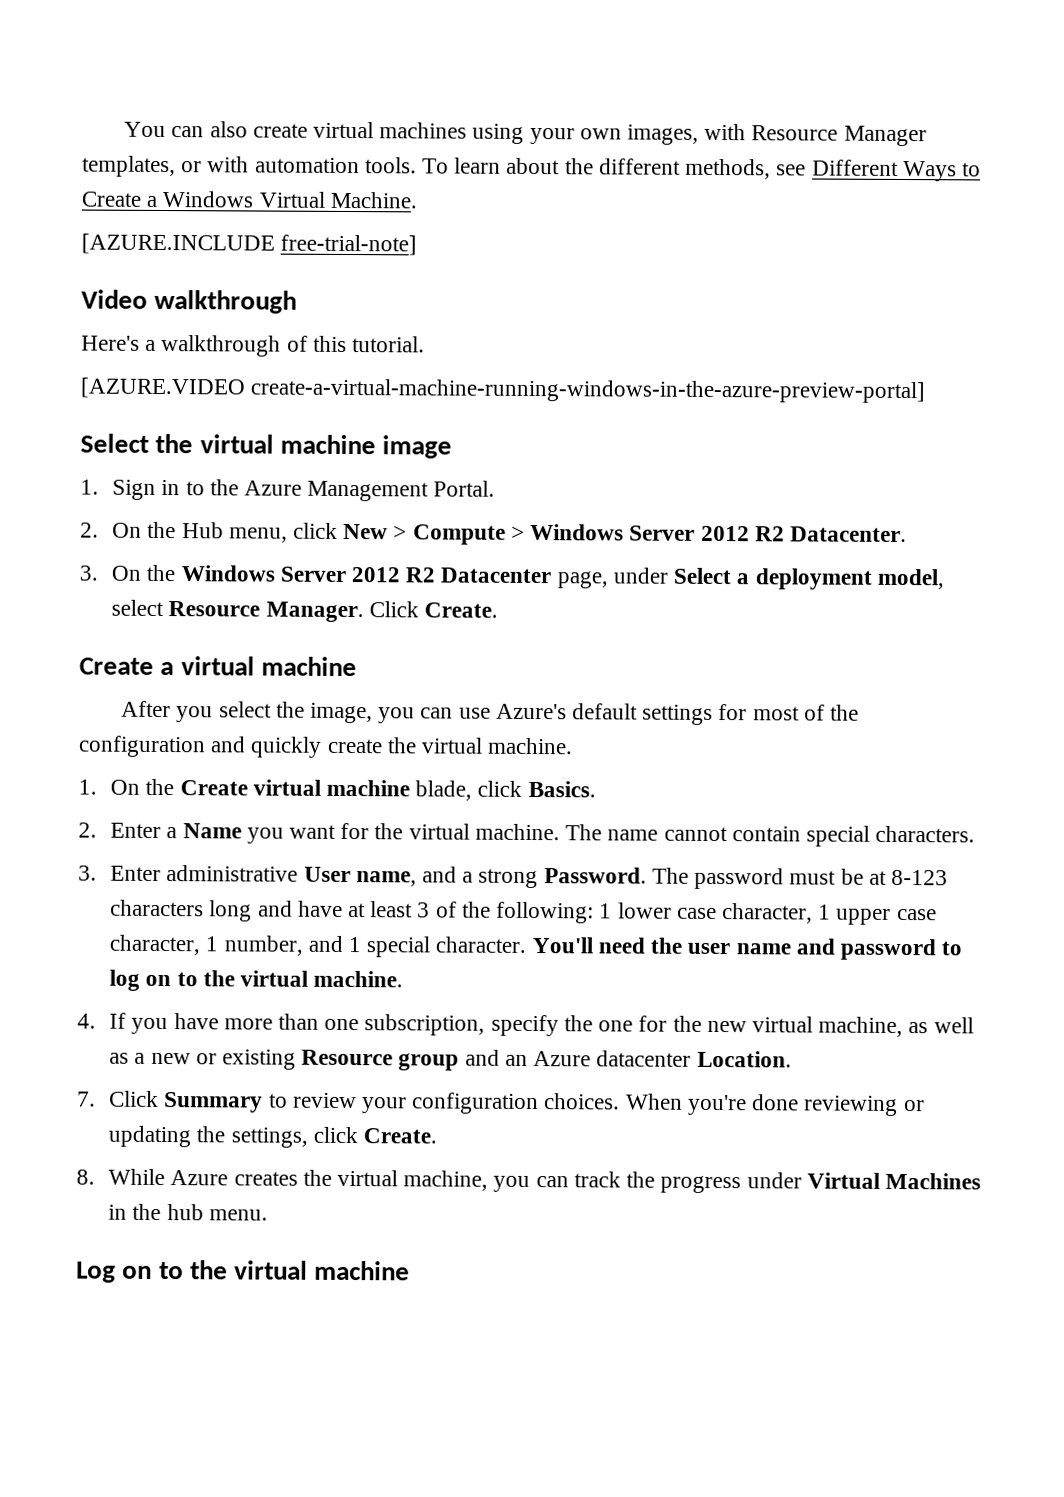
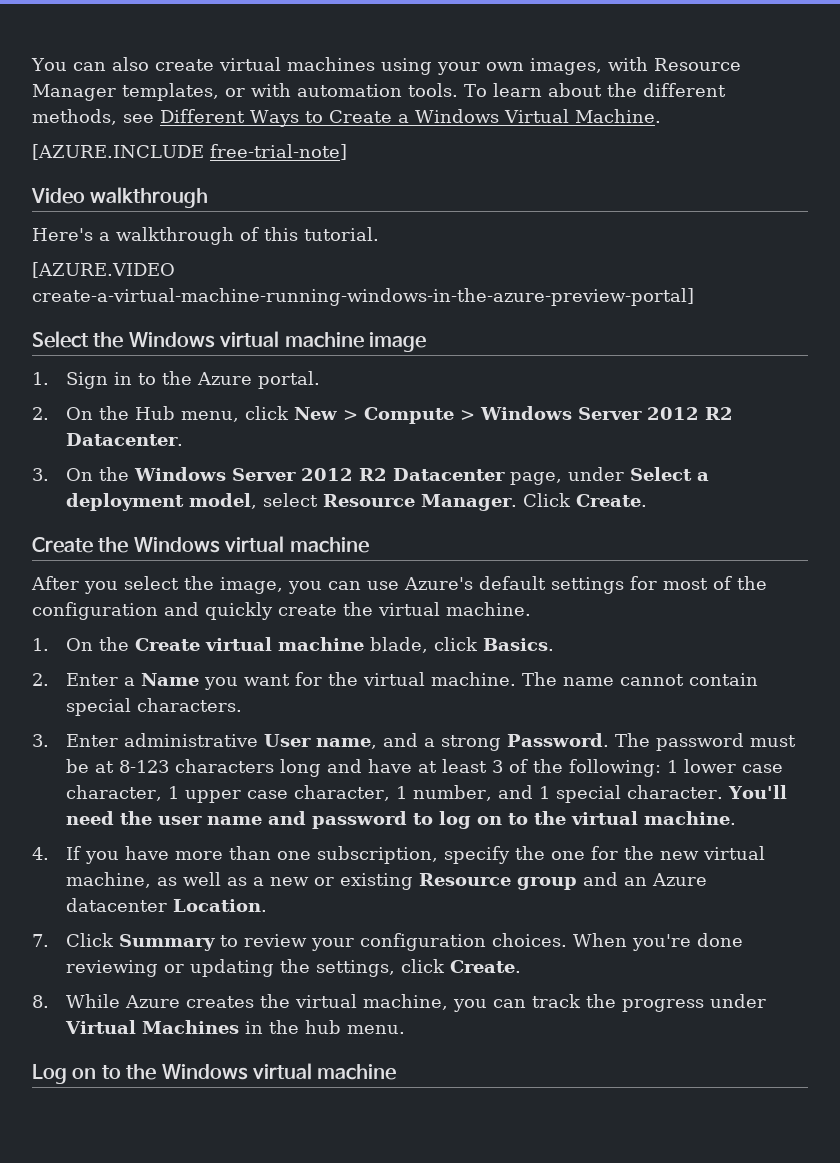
- Select the virtual machine image
+ Select the Windows virtual machine image
- 1. Sign in to the Azure Management Portal.
+ 1. Sign in to the Azure portal.
- Create a virtual machine
+ Create the Windows virtual machine
- Log on to the virtual machine
+ Log on to the Windows virtual machine

